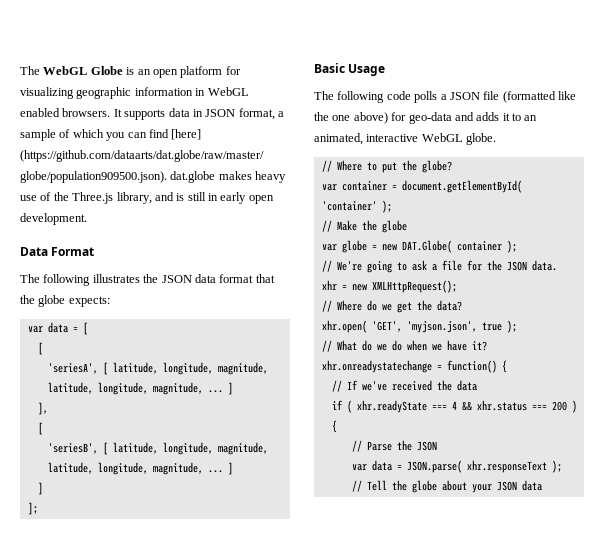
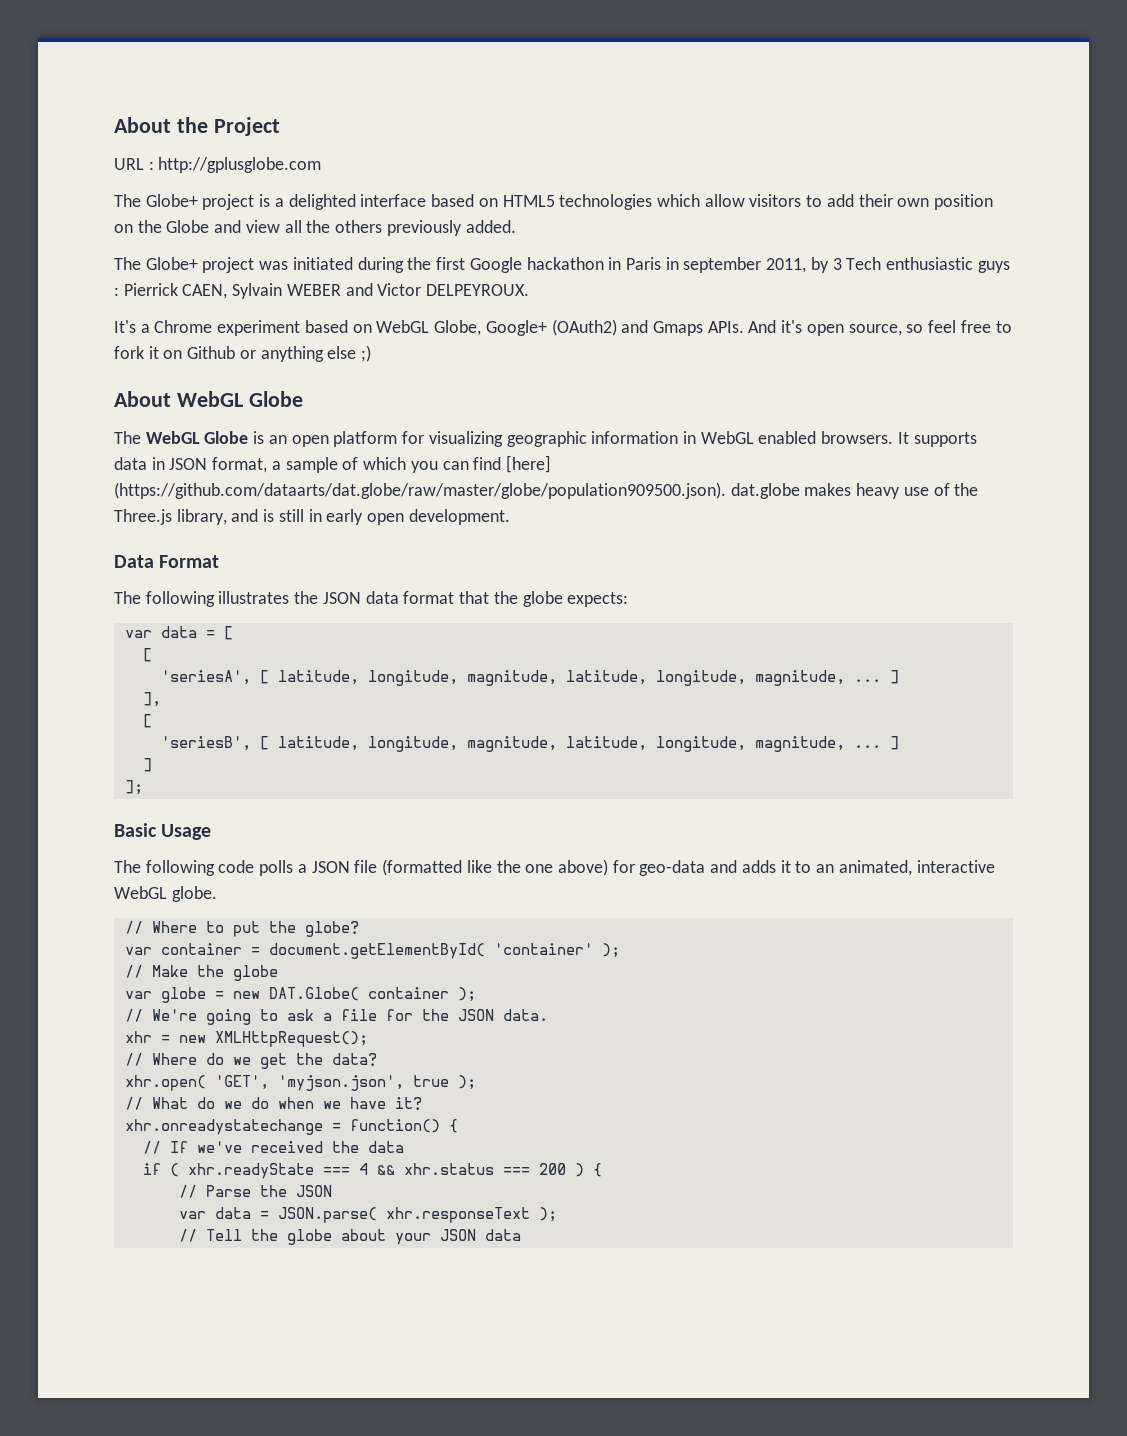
+ About the Project
+ URL : http://gplusglobe.com
+ The Globe+ project is a delighted interface based on HTML5 technologies which allow visitors to add their own position on the Globe and view all the others previously added.
+ The Globe+ project was initiated during the first Google hackathon in Paris in september 2011, by 3 Tech enthusiastic guys : Pierrick CAEN, Sylvain WEBER and Victor DELPEYROUX.
+ It's a Chrome experiment based on WebGL Globe, Google+ (OAuth2) and Gmaps APIs. And it's open source, so feel free to fork it on Github or anything else ;)
+ About WebGL Globe

